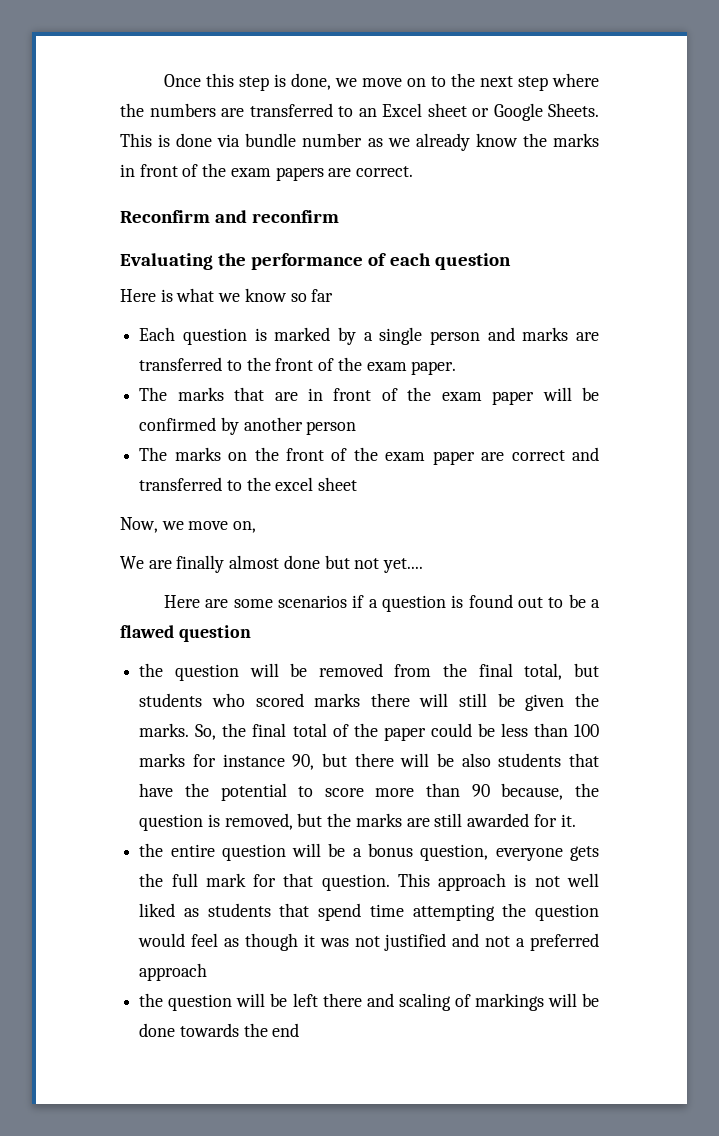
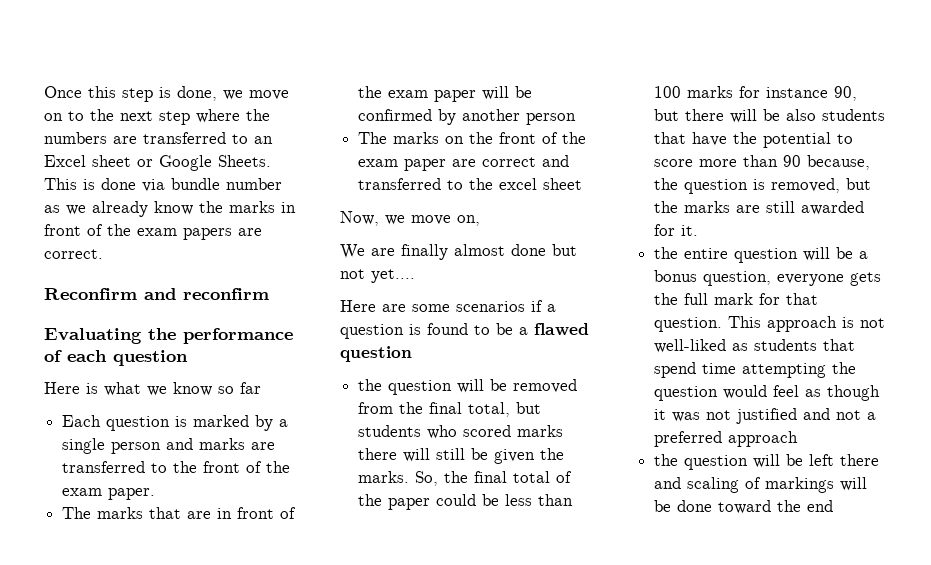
- Here are some scenarios if a question is found out to be a flawed question
+ Here are some scenarios if a question is found to be a flawed question
- This approach is not well liked as students that spend time attempting the question would feel as though it was not justified and not a preferred approach
+ This approach is not well-liked as students that spend time attempting the question would feel as though it was not justified and not a preferred approach
- the question will be left there and scaling of markings will be done towards the end
+ the question will be left there and scaling of markings will be done toward the end

